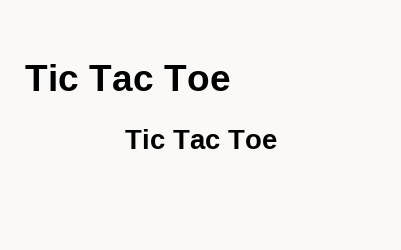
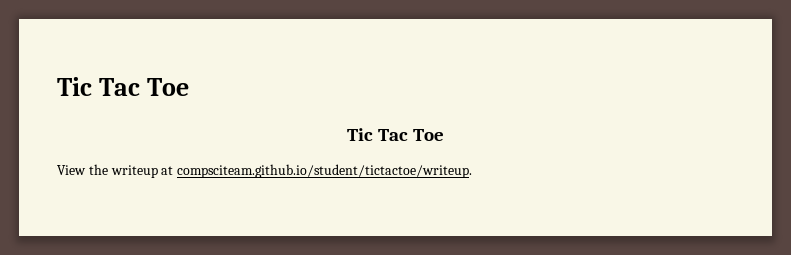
+ View the writeup at compsciteam.github.io/student/tictactoe/writeup.

